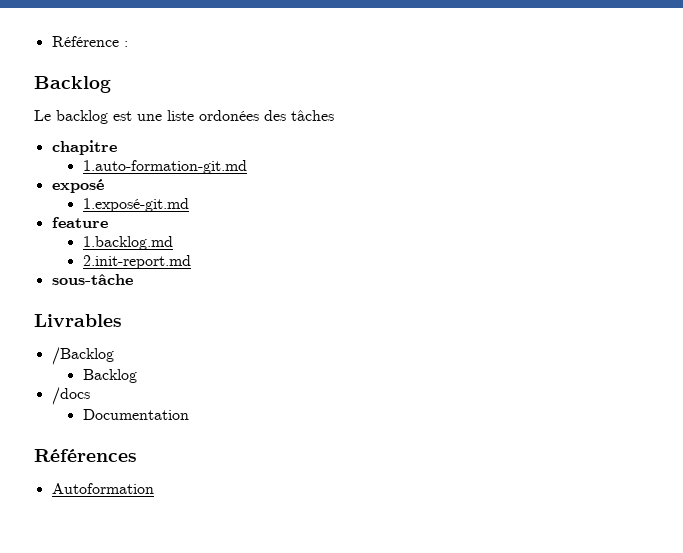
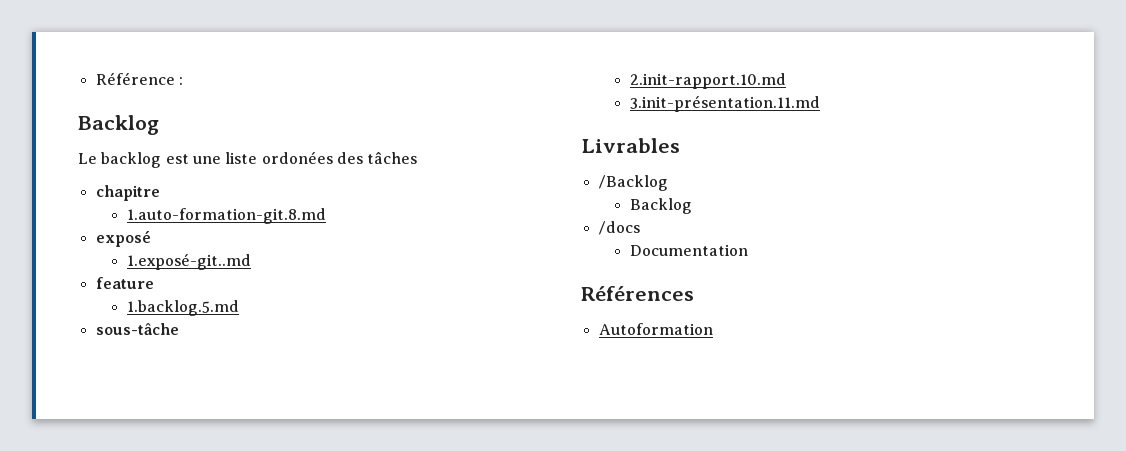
- 1.auto-formation-git.md
+ 1.auto-formation-git.8.md
- 1.exposé-git.md
+ 1.exposé-git..md
- 1.backlog.md
- 2.init-report.md
+ 1.backlog.5.md
+ 2.init-rapport.10.md
+ 3.init-présentation.11.md

